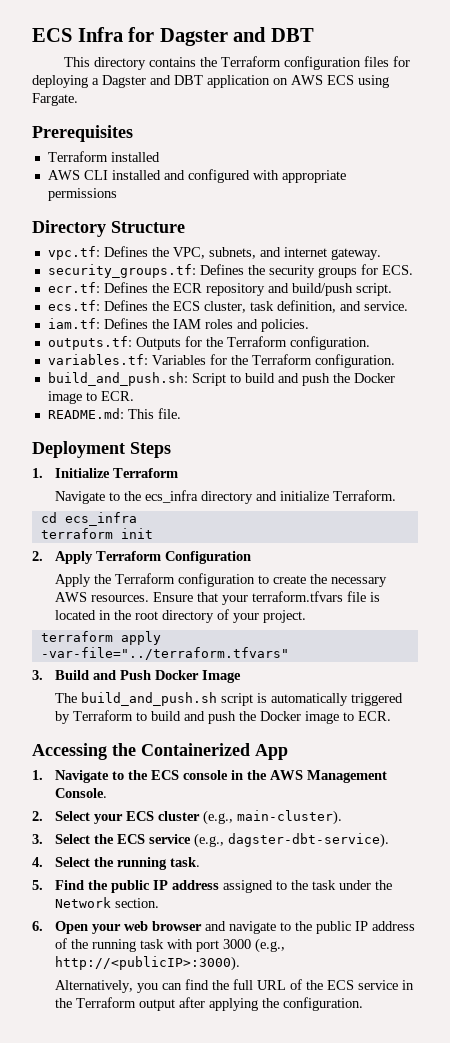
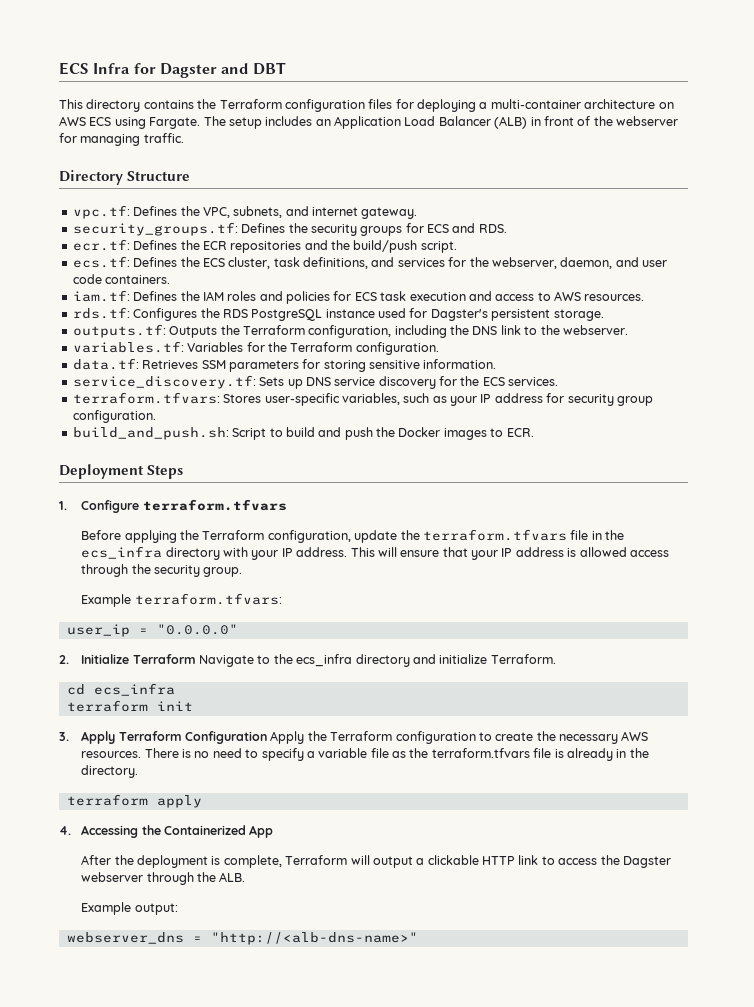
- This directory contains the Terraform configuration files for deploying a Dagster and DBT application on AWS ECS using Fargate.
- Prerequisites
- Terraform installed
- AWS CLI installed and configured with appropriate permissions
+ This directory contains the Terraform configuration files for deploying a multi-container architecture on AWS ECS using Fargate. The setup includes an Application Load Balancer (ALB) in front of the webserver for managing traffic.
- security_groups.tf: Defines the security groups for ECS.
+ security_groups.tf: Defines the security groups for ECS and RDS.
- ecr.tf: Defines the ECR repository and build/push script.
+ ecr.tf: Defines the ECR repositories and the build/push script.
- ecs.tf: Defines the ECS cluster, task definition, and service.
+ ecs.tf: Defines the ECS cluster, task definitions, and services for the webserver, daemon, and user code containers.
- iam.tf: Defines the IAM roles and policies.
+ iam.tf: Defines the IAM roles and policies for ECS task execution and access to AWS resources.
+ rds.tf: Configures the RDS PostgreSQL instance used for Dagster's persistent storage.
- outputs.tf: Outputs for the Terraform configuration.
+ outputs.tf: Outputs the Terraform configuration, including the DNS link to the webserver.
+ data.tf: Retrieves SSM parameters for storing sensitive information.
+ service_discovery.tf: Sets up DNS service discovery for the ECS services.
+ terraform.tfvars: Stores user-specific variables, such as your IP address for security group configuration.
- build_and_push.sh: Script to build and push the Docker image to ECR.
- README.md: This file.
+ build_and_push.sh: Script to build and push the Docker images to ECR.
- 1. Initialize Terraform
- Navigate to the ecs_infra directory and initialize Terraform.
+ 1. Configure terraform.tfvars
+ Before applying the Terraform configuration, update the terraform.tfvars file in the ecs_infra directory with your IP address. This will ensure that your IP address is allowed access through the security group.
+ Example terraform.tfvars:
+ user_ip = "0.0.0.0"
+ 2. Initialize Terraform Navigate to the ecs_infra directory and initialize Terraform.
- 2. Apply Terraform Configuration
- Apply the Terraform configuration to create the necessary AWS resources.
+ 3. Apply Terraform Configuration Apply the Terraform configuration to create the necessary AWS resources.
- Ensure that your terraform.tfvars file is located in the root directory of your project.
- terraform apply -var-file="../terraform.tfvars"
- 3. Build and Push Docker Image
- The build_and_push.sh script is automatically triggered by Terraform to build and push the Docker image to ECR.
- Accessing the Containerized App
- 1. Navigate to the ECS console in the AWS Management Console.
- 2. Select your ECS cluster (e.g., main-cluster).
- 3. Select the ECS service (e.g., dagster-dbt-service).
- 4. Select the running task.
- 5. Find the public IP address assigned to the task under the Network section.
- 6. Open your web browser and navigate to the public IP address of the running task with port 3000 (e.g., http://<publicIP>:3000).
- Alternatively, you can find the full URL of the ECS service in the Terraform output after applying the configuration.
+ There is no need to specify a variable file as the terraform.tfvars file is already in the directory.
+ terraform apply
+ 4. Accessing the Containerized App
+ After the deployment is complete, Terraform will output a clickable HTTP link to access the Dagster webserver through the ALB.
+ Example output:
+ webserver_dns = "http://<alb-dns-name>"

